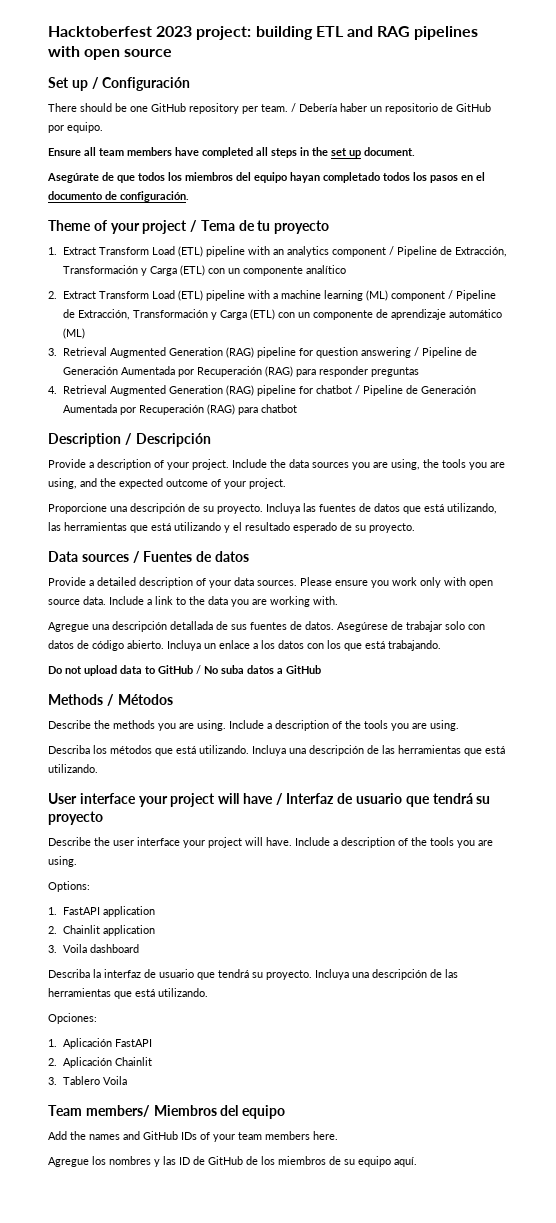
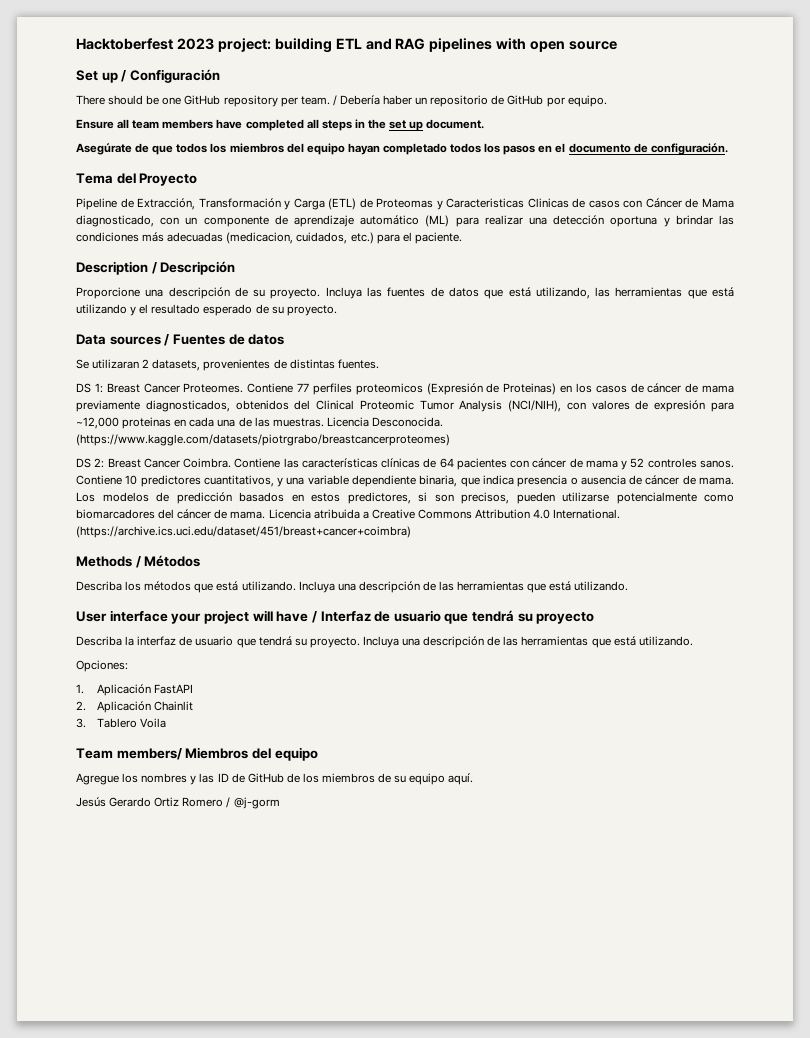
- Theme of your project / Tema de tu proyecto
- 1. Extract Transform Load (ETL) pipeline with an analytics component / Pipeline de Extracción, Transformación y Carga (ETL) con un componente analítico
- 2. Extract Transform Load (ETL) pipeline with a machine learning (ML) component / Pipeline de Extracción, Transformación y Carga (ETL) con un componente de aprendizaje automático (ML)
- 3. Retrieval Augmented Generation (RAG) pipeline for question answering / Pipeline de Generación Aumentada por Recuperación (RAG) para responder preguntas
- 4. Retrieval Augmented Generation (RAG) pipeline for chatbot / Pipeline de Generación Aumentada por Recuperación (RAG) para chatbot
+ Tema del Proyecto
+ Pipeline de Extracción, Transformación y Carga (ETL) de Proteomas y Caracteristicas Clinicas de casos con Cáncer de Mama diagnosticado, con un componente de aprendizaje automático (ML) para realizar una detección oportuna y brindar las condiciones más adecuadas (medicacion, cuidados, etc.) para el paciente.
  Description / Descripción
- Provide a description of your project. Include the data sources you are using, the tools you are using, and the expected outcome of your project.
- Provide a detailed description of your data sources. Please ensure you work only with open source data. Include a link to the data you are working with.
- Agregue una descripción detallada de sus fuentes de datos. Asegúrese de trabajar solo con datos de código abierto. Incluya un enlace a los datos con los que está trabajando.
- Do not upload data to GitHub / No suba datos a GitHub
+ Se utilizaran 2 datasets, provenientes de distintas fuentes.
+ DS 1: Breast Cancer Proteomes. Contiene 77 perfiles proteomicos (Expresión de Proteinas) en los casos de cáncer de mama previamente diagnosticados, obtenidos del Clinical Proteomic Tumor Analysis (NCI/NIH), con valores de expresión para ~12,000 proteinas en cada una de las muestras. Licencia Desconocida. (https://www.kaggle.com/datasets/piotrgrabo/breastcancerproteomes)
+ DS 2: Breast Cancer Coimbra. Contiene las características clínicas de 64 pacientes con cáncer de mama y 52 controles sanos. Contiene 10 predictores cuantitativos, y una variable dependiente binaria, que indica presencia o ausencia de cáncer de mama. Los modelos de predicción basados en estos predictores, si son precisos, pueden utilizarse potencialmente como biomarcadores del cáncer de mama. Licencia atribuida a Creative Commons Attribution 4.0 International. (https://archive.ics.uci.edu/dataset/451/breast+cancer+coimbra)
  Methods / Métodos
- Describe the methods you are using. Include a description of the tools you are using.
- Describe the user interface your project will have. Include a description of the tools you are using.
- Options:
- 1. FastAPI application
- 2. Chainlit application
- 3. Voila dashboard
- Add the names and GitHub IDs of your team members here.
+ Jesús Gerardo Ortiz Romero / @j-gorm

